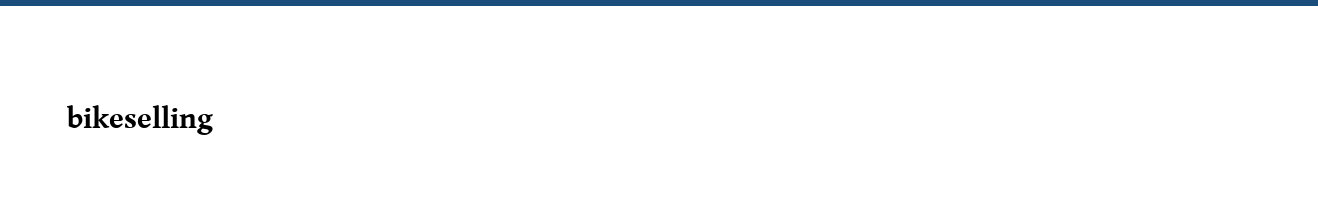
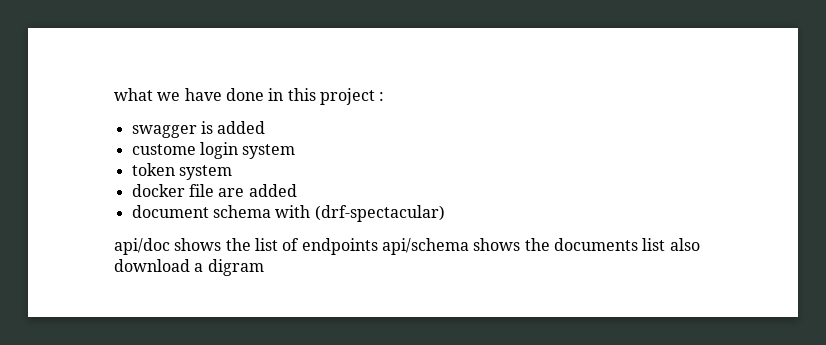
- bikeselling
+ what we have done in this project :
+ swagger is added
+ custome login system
+ token system
+ docker file are added
+ document schema with (drf-spectacular)
+ api/doc shows the list of endpoints api/schema shows the documents list also download a digram

